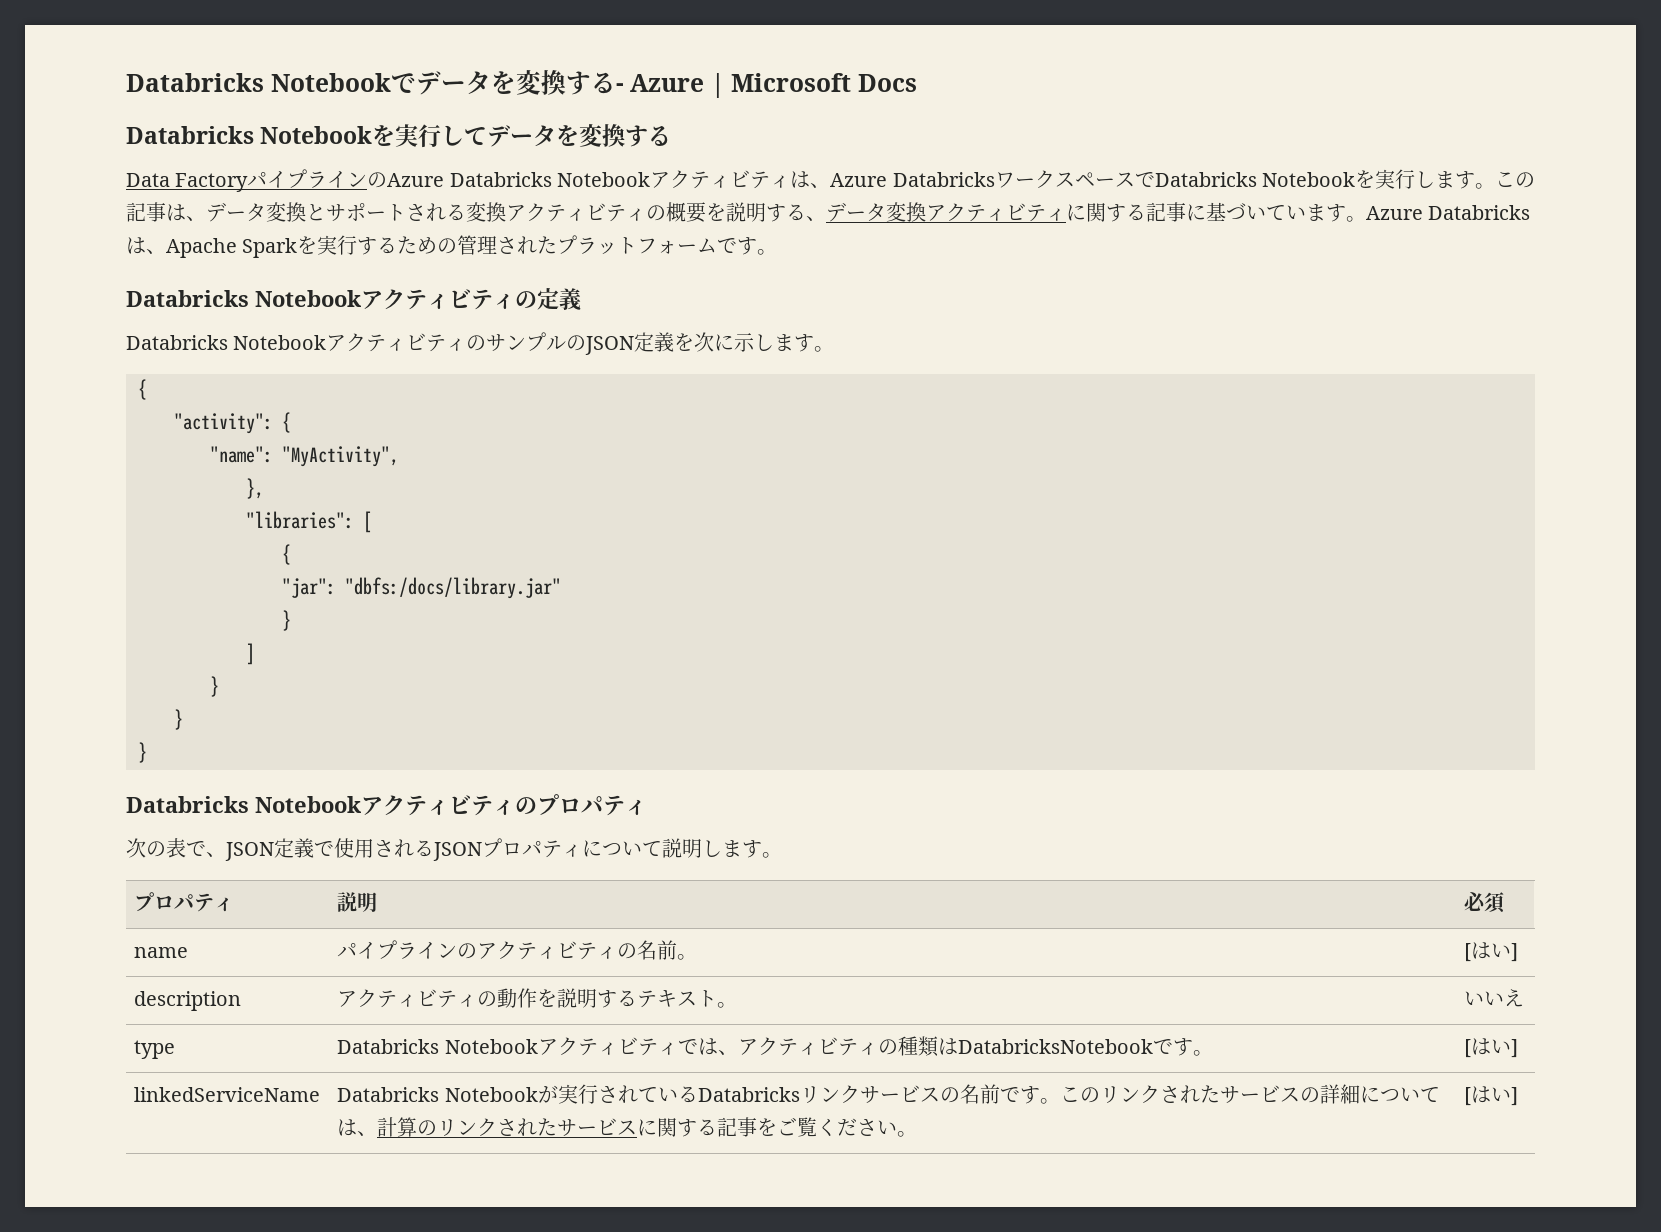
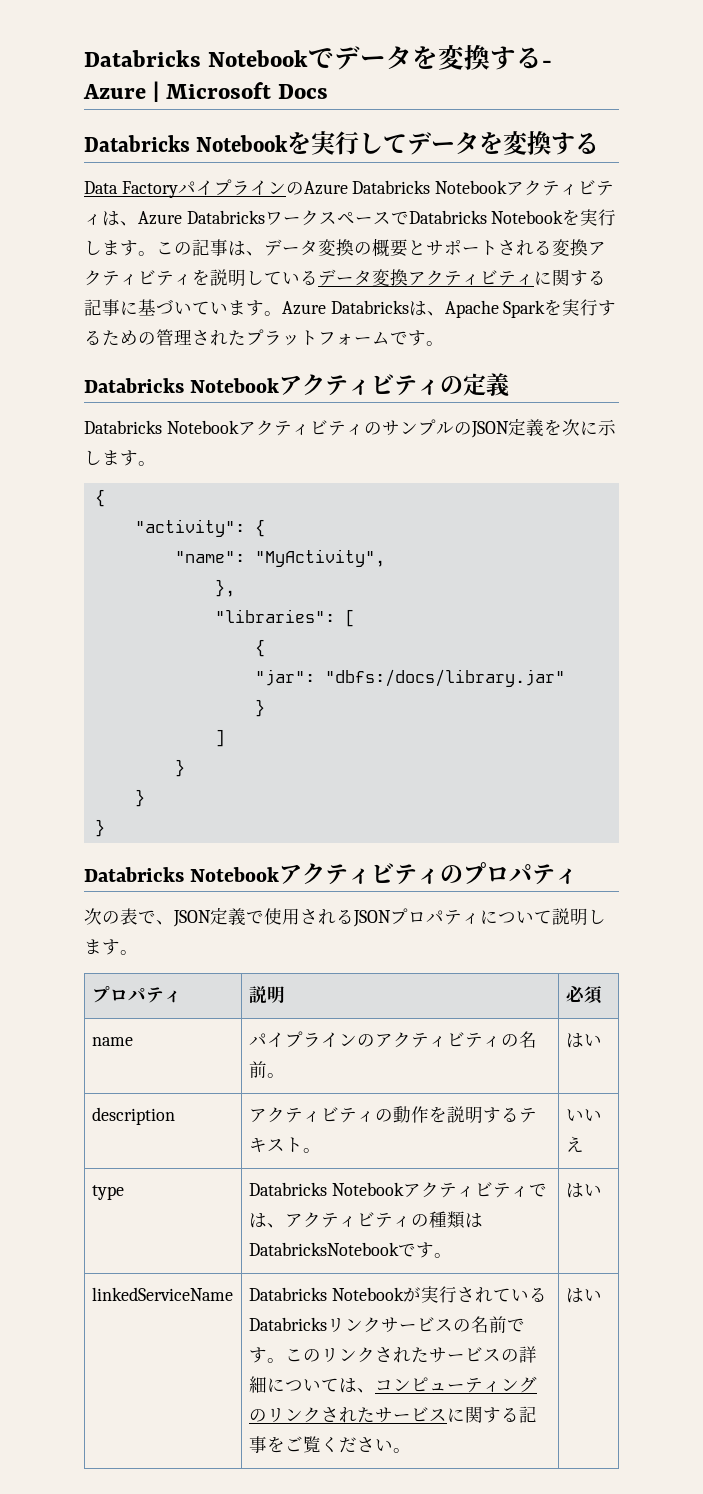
- この記事は、データ変換とサポートされる変換アクティビティの概要を説明する、データ変換アクティビティに関する記事に基づいています。
+ この記事は、データ変換の概要とサポートされる変換アクティビティを説明しているデータ変換アクティビティに関する記事に基づいています。
- name | パイプラインのアクティビティの名前。 | [はい]
+ name | パイプラインのアクティビティの名前。 | はい
- type | Databricks Notebookアクティビティでは、アクティビティの種類はDatabricksNotebookです。 | [はい]
+ type | Databricks Notebookアクティビティでは、アクティビティの種類はDatabricksNotebookです。 | はい
- このリンクされたサービスの詳細については、計算のリンクされたサービスに関する記事をご覧ください。 | [はい]
+ このリンクされたサービスの詳細については、コンピューティングのリンクされたサービスに関する記事をご覧ください。 | はい

